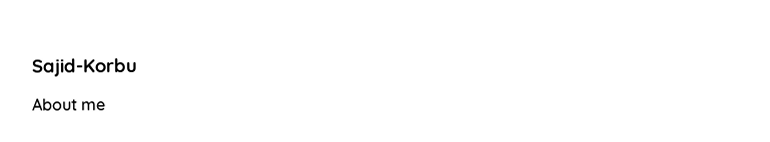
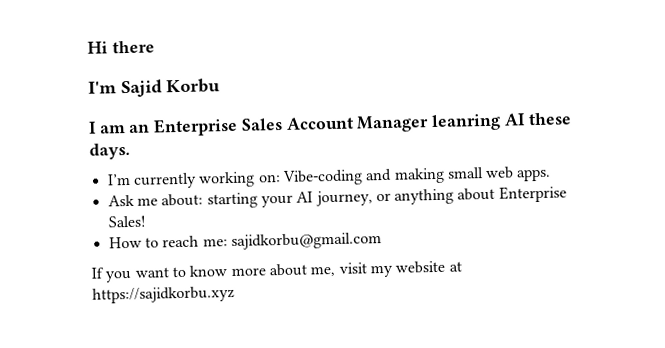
- Sajid-Korbu
- About me
+ Hi there
+ I'm Sajid Korbu
+ I am an Enterprise Sales Account Manager leanring AI these days.
+ I’m currently working on: Vibe-coding and making small web apps.
+ Ask me about: starting your AI journey, or anything about Enterprise Sales!
+ How to reach me: sajidkorbu@gmail.com
+ If you want to know more about me, visit my website at https://sajidkorbu.xyz

